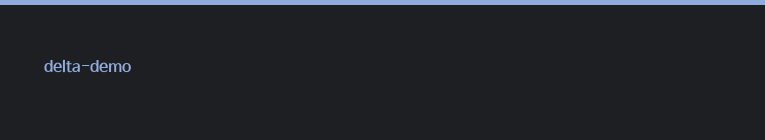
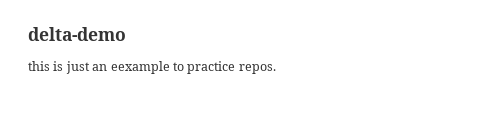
+ this is just an eexample to practice repos.

